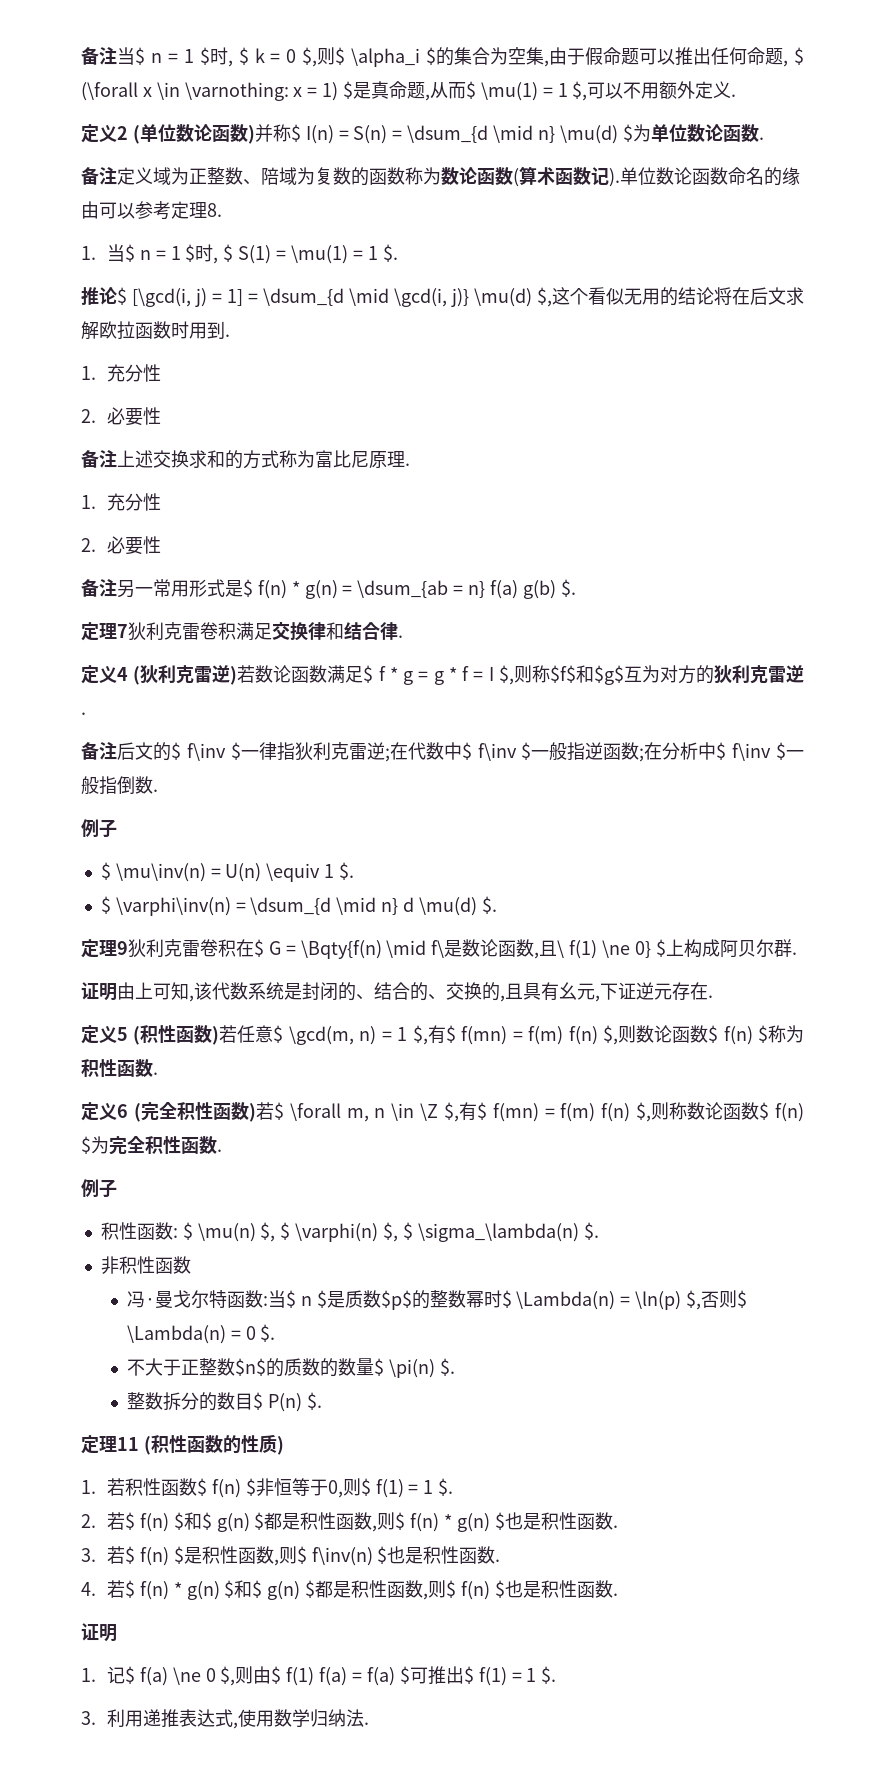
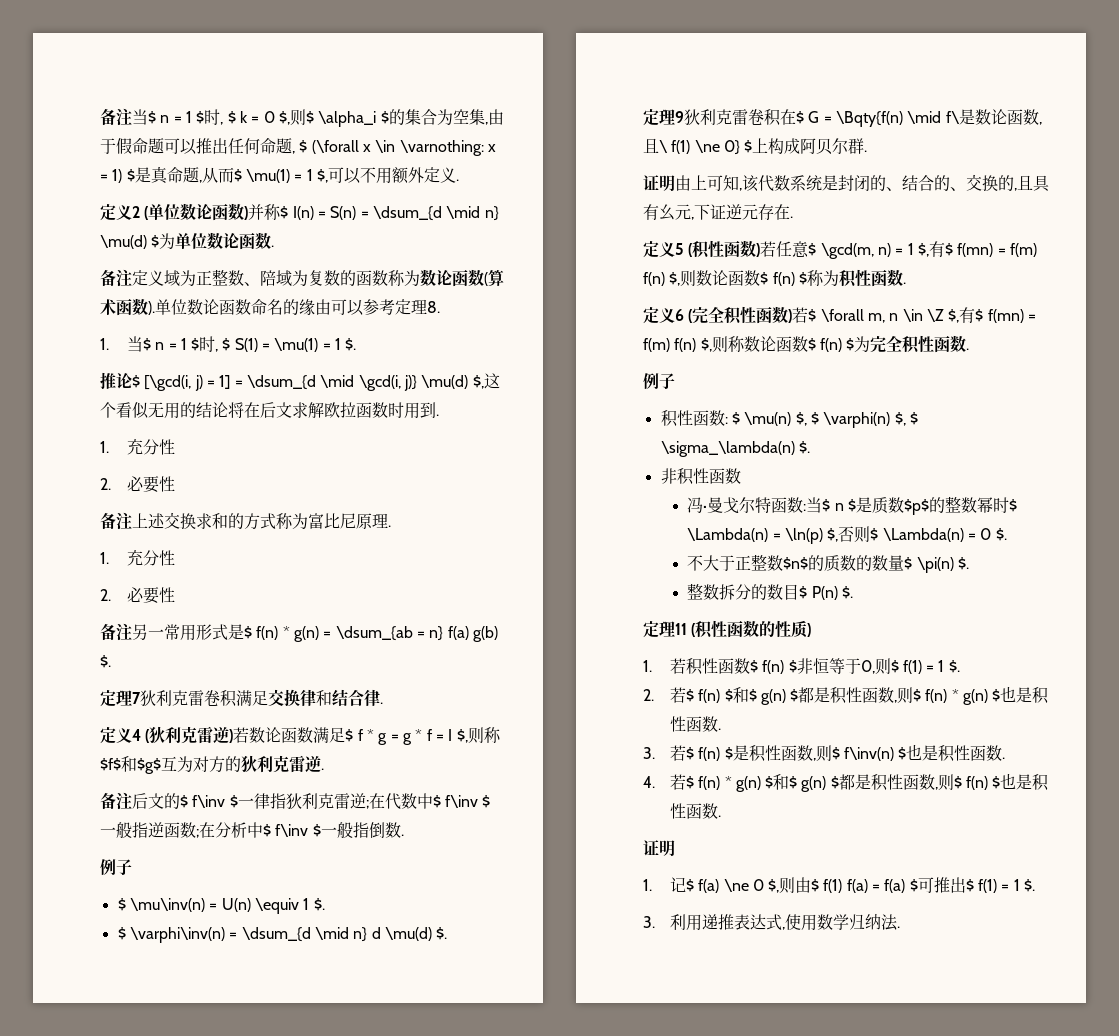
- 备注定义域为正整数、陪域为复数的函数称为数论函数(算术函数记).
+ 备注定义域为正整数、陪域为复数的函数称为数论函数(算术函数).

